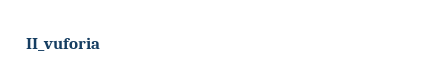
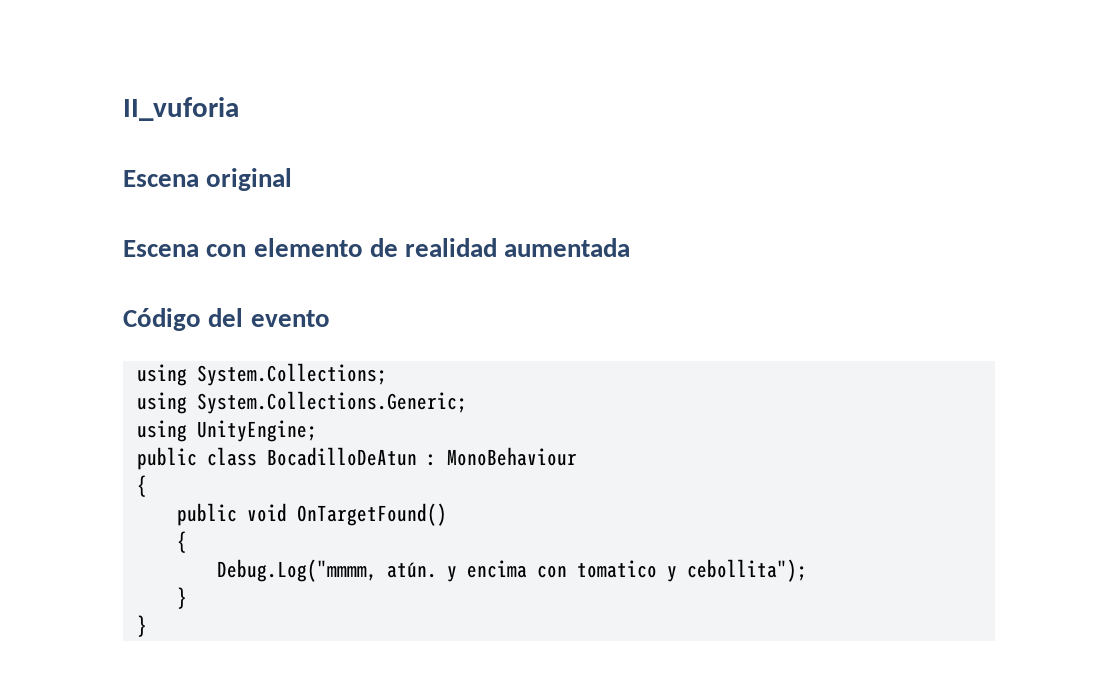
+ Escena original
+ Escena con elemento de realidad aumentada
+ Código del evento
+ using System.Collections;
+ using System.Collections.Generic;
+ using UnityEngine;
+ public class BocadilloDeAtun : MonoBehaviour
+ {
+ public void OnTargetFound()
+ {
+ Debug.Log("mmmm, atún. y encima con tomatico y cebollita");
+ }
+ }

